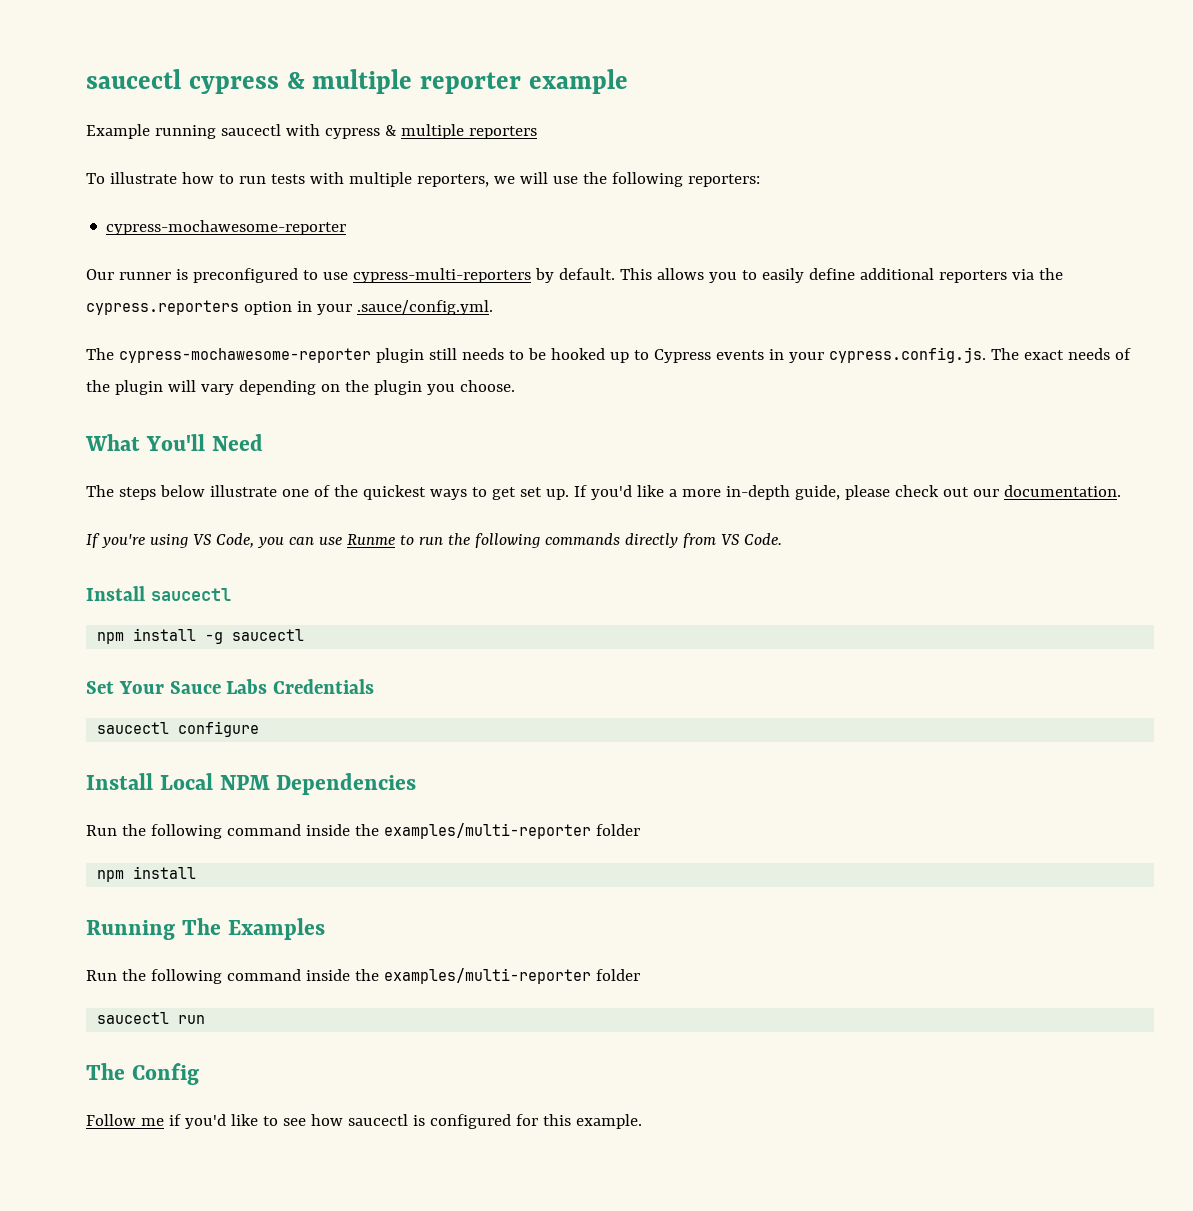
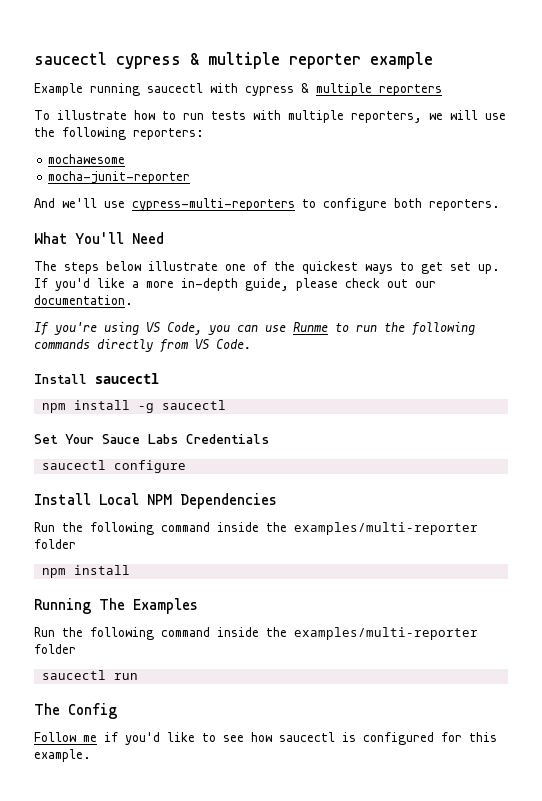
  To illustrate how to run tests with multiple reporters, we will use the following reporters:
- cypress-mochawesome-reporter
- Our runner is preconfigured to use cypress-multi-reporters by default. This allows you to easily define additional reporters via the cypress.reporters option in your .sauce/config.yml.
- The cypress-mochawesome-reporter plugin still needs to be hooked up to Cypress events in your cypress.config.js. The exact needs of the plugin will vary depending on the plugin you choose.
+ mochawesome
+ mocha-junit-reporter
+ And we'll use cypress-multi-reporters to configure both reporters.

